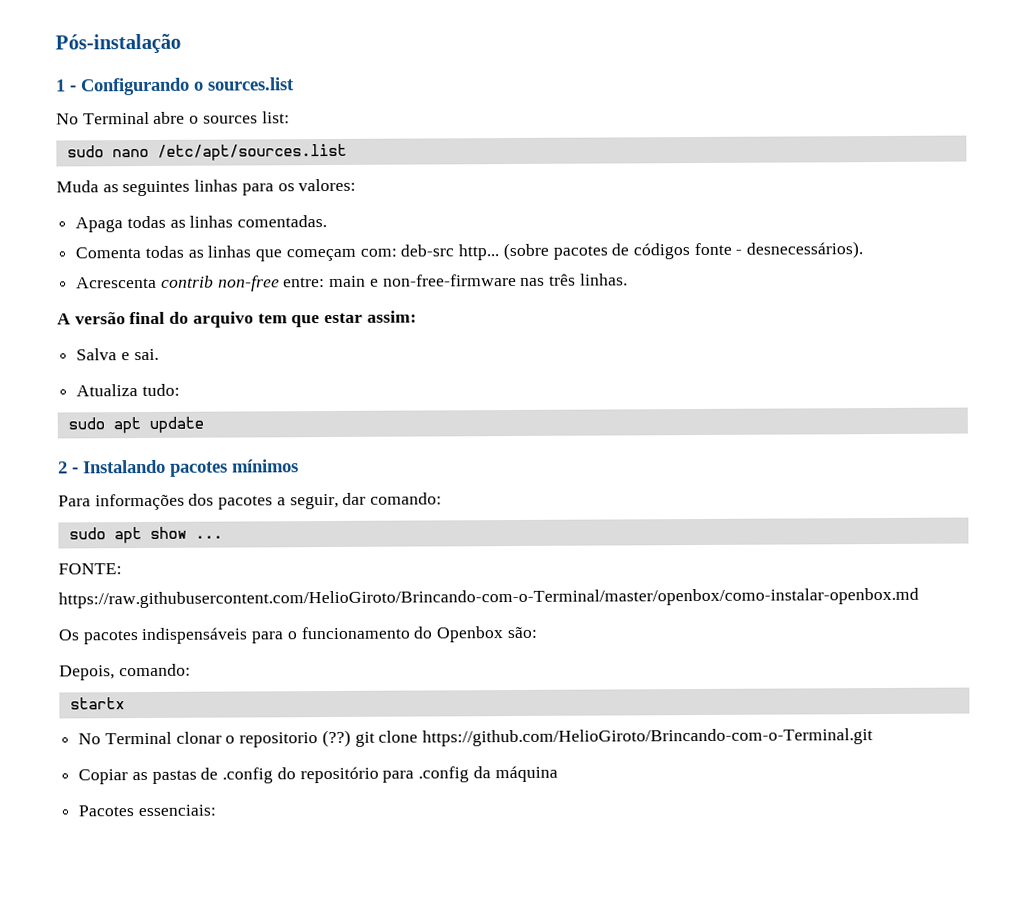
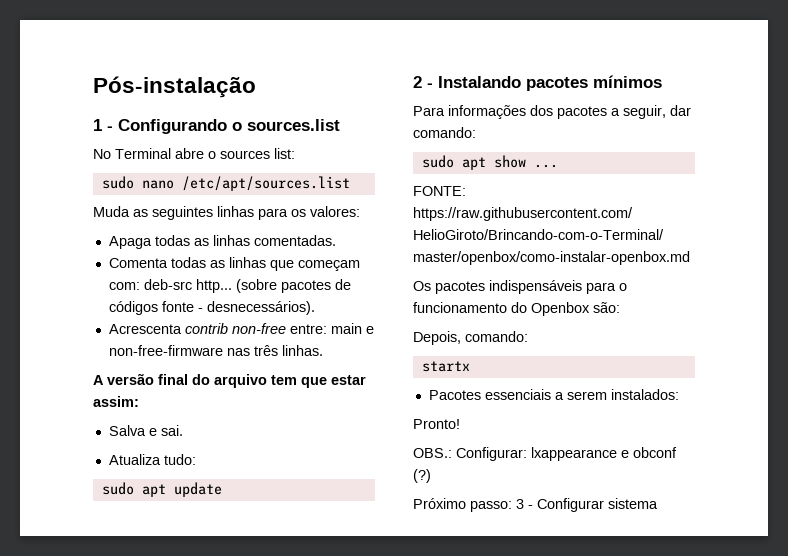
- No Terminal clonar o repositorio (??) git clone https://github.com/HelioGiroto/Brincando-com-o-Terminal.git
- Copiar as pastas de .config do repositório para .config da máquina
- Pacotes essenciais:
+ Pacotes essenciais a serem instalados:
+ Pronto!
+ OBS.: Configurar: lxappearance e obconf (?)
+ Próximo passo: 3 - Configurar sistema

